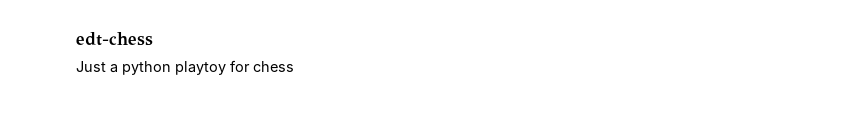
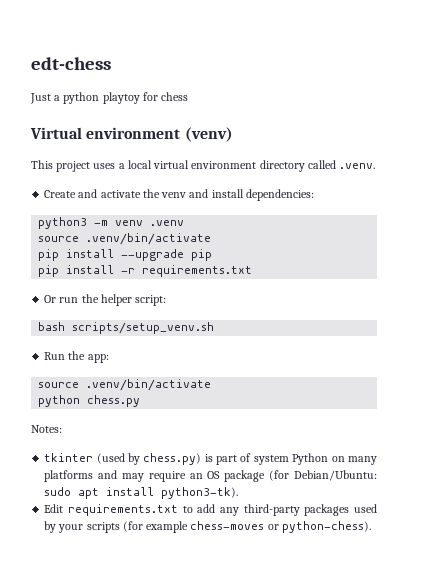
+ Virtual environment (venv)
+ This project uses a local virtual environment directory called .venv.
+ Create and activate the venv and install dependencies:
+ python3 -m venv .venv
+ source .venv/bin/activate
+ pip install --upgrade pip
+ pip install -r requirements.txt
+ Or run the helper script:
+ bash scripts/setup_venv.sh
+ Run the app:
+ source .venv/bin/activate
+ python chess.py
+ Notes:
+ tkinter (used by chess.py) is part of system Python on many platforms and may require an OS package (for Debian/Ubuntu: sudo apt install python3-tk).
+ Edit requirements.txt to add any third-party packages used by your scripts (for example chess-moves or python-chess).

